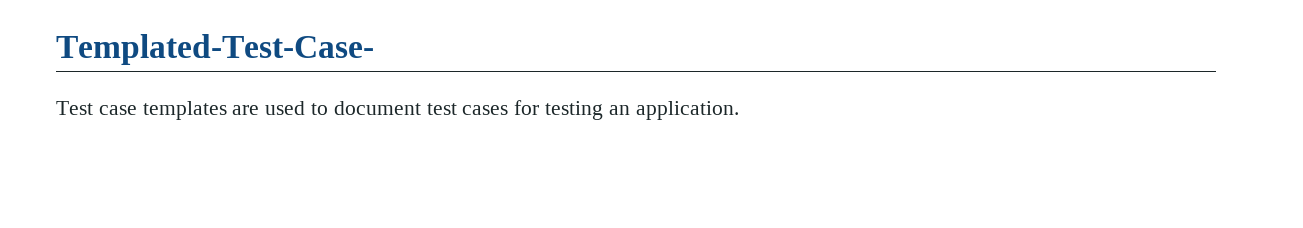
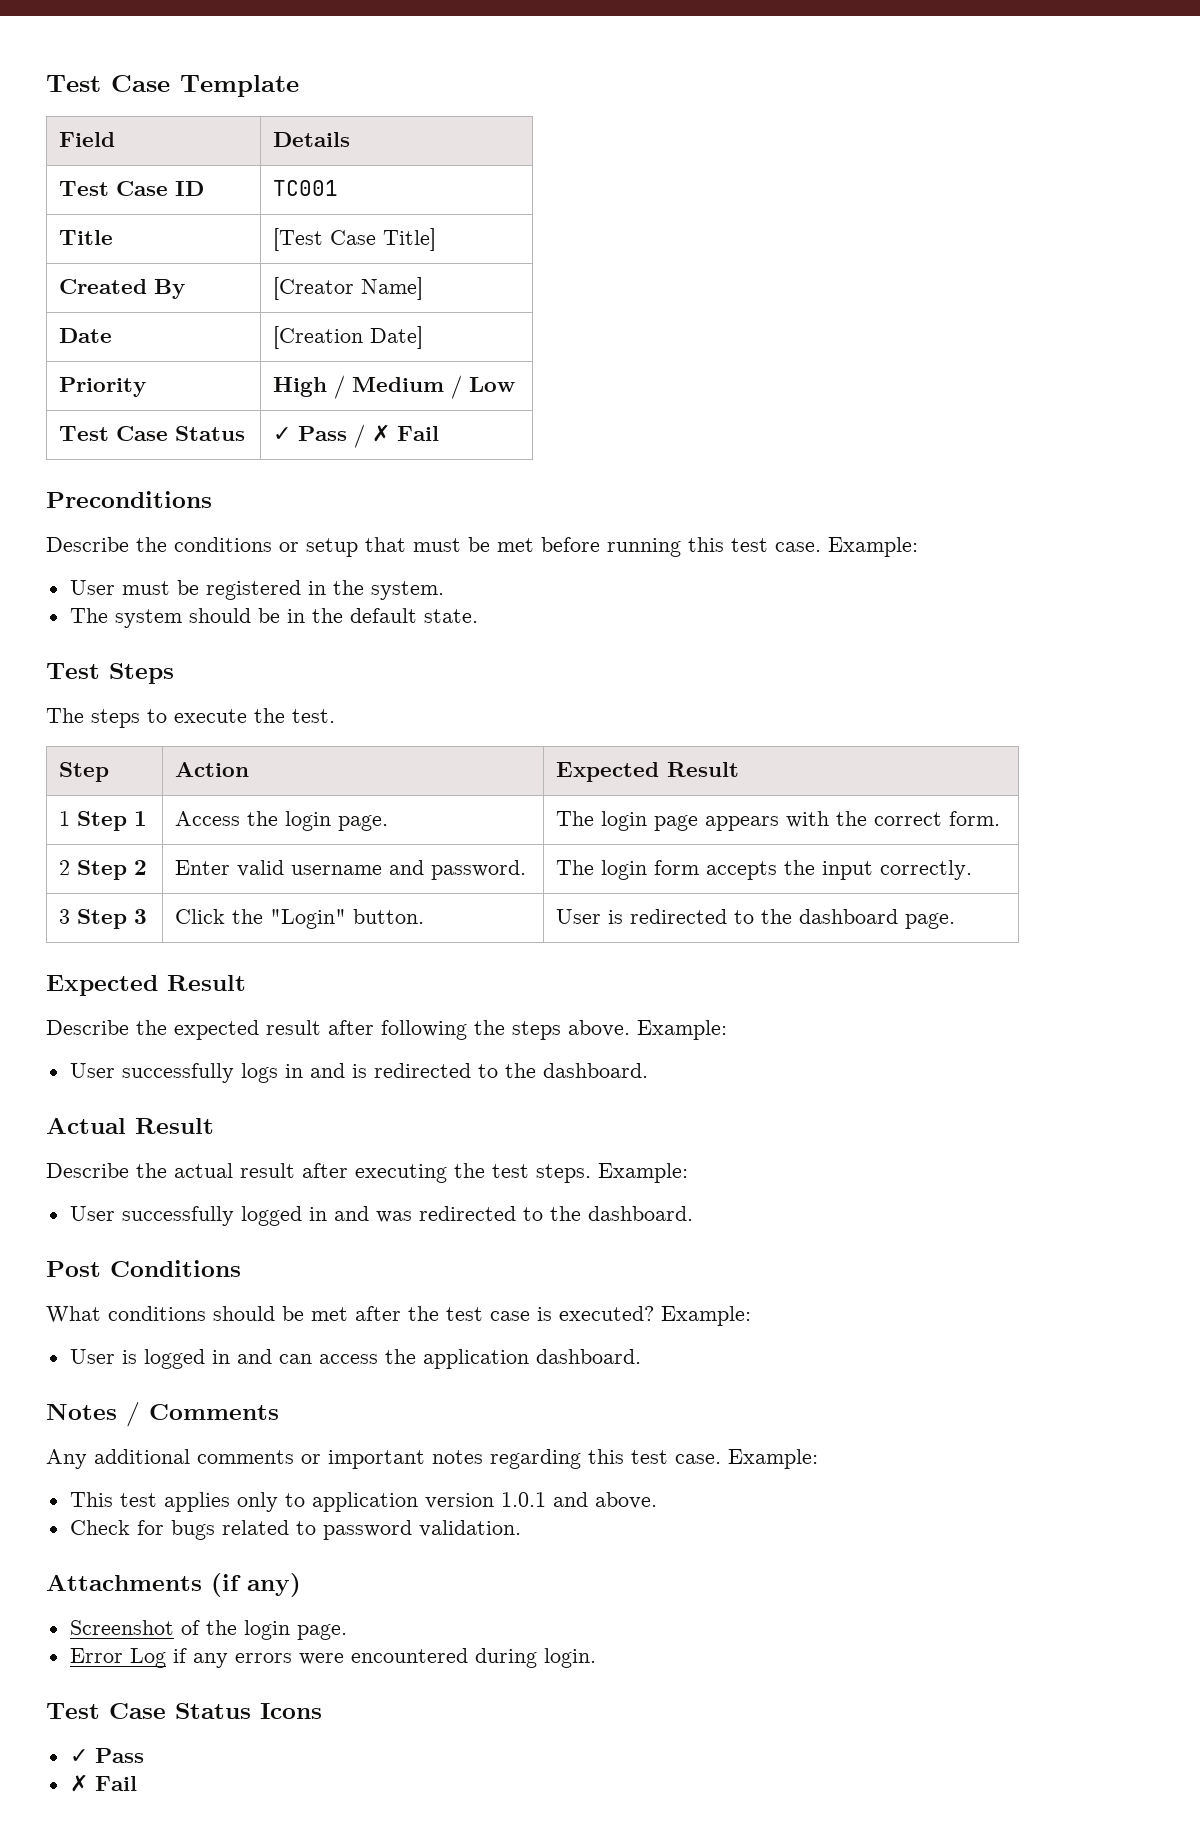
- Templated-Test-Case-
- Test case templates are used to document test cases for testing an application.
+ Test Case Template
+ Field | Details
+ Test Case ID | TC001
+ Title | [Test Case Title]
+ Created By | [Creator Name]
+ Date | [Creation Date]
+ Priority | High / Medium / Low
+ Test Case Status | ✓ Pass / ✗ Fail
+ Preconditions
+ Describe the conditions or setup that must be met before running this test case. Example:
+ User must be registered in the system.
+ The system should be in the default state.
+ Test Steps
+ The steps to execute the test.
+ Step | Action | Expected Result
+ 1 Step 1 | Access the login page. | The login page appears with the correct form.
+ 2 Step 2 | Enter valid username and password. | The login form accepts the input correctly.
+ 3 Step 3 | Click the "Login" button. | User is redirected to the dashboard page.
+ Expected Result
+ Describe the expected result after following the steps above. Example:
+ User successfully logs in and is redirected to the dashboard.
+ Actual Result
+ Describe the actual result after executing the test steps. Example:
+ User successfully logged in and was redirected to the dashboard.
+ Post Conditions
+ What conditions should be met after the test case is executed? Example:
+ User is logged in and can access the application dashboard.
+ Notes / Comments
+ Any additional comments or important notes regarding this test case. Example:
+ This test applies only to application version 1.0.1 and above.
+ Check for bugs related to password validation.
+ Attachments (if any)
+ Screenshot of the login page.
+ Error Log if any errors were encountered during login.
+ Test Case Status Icons
+ ✓ Pass
+ ✗ Fail

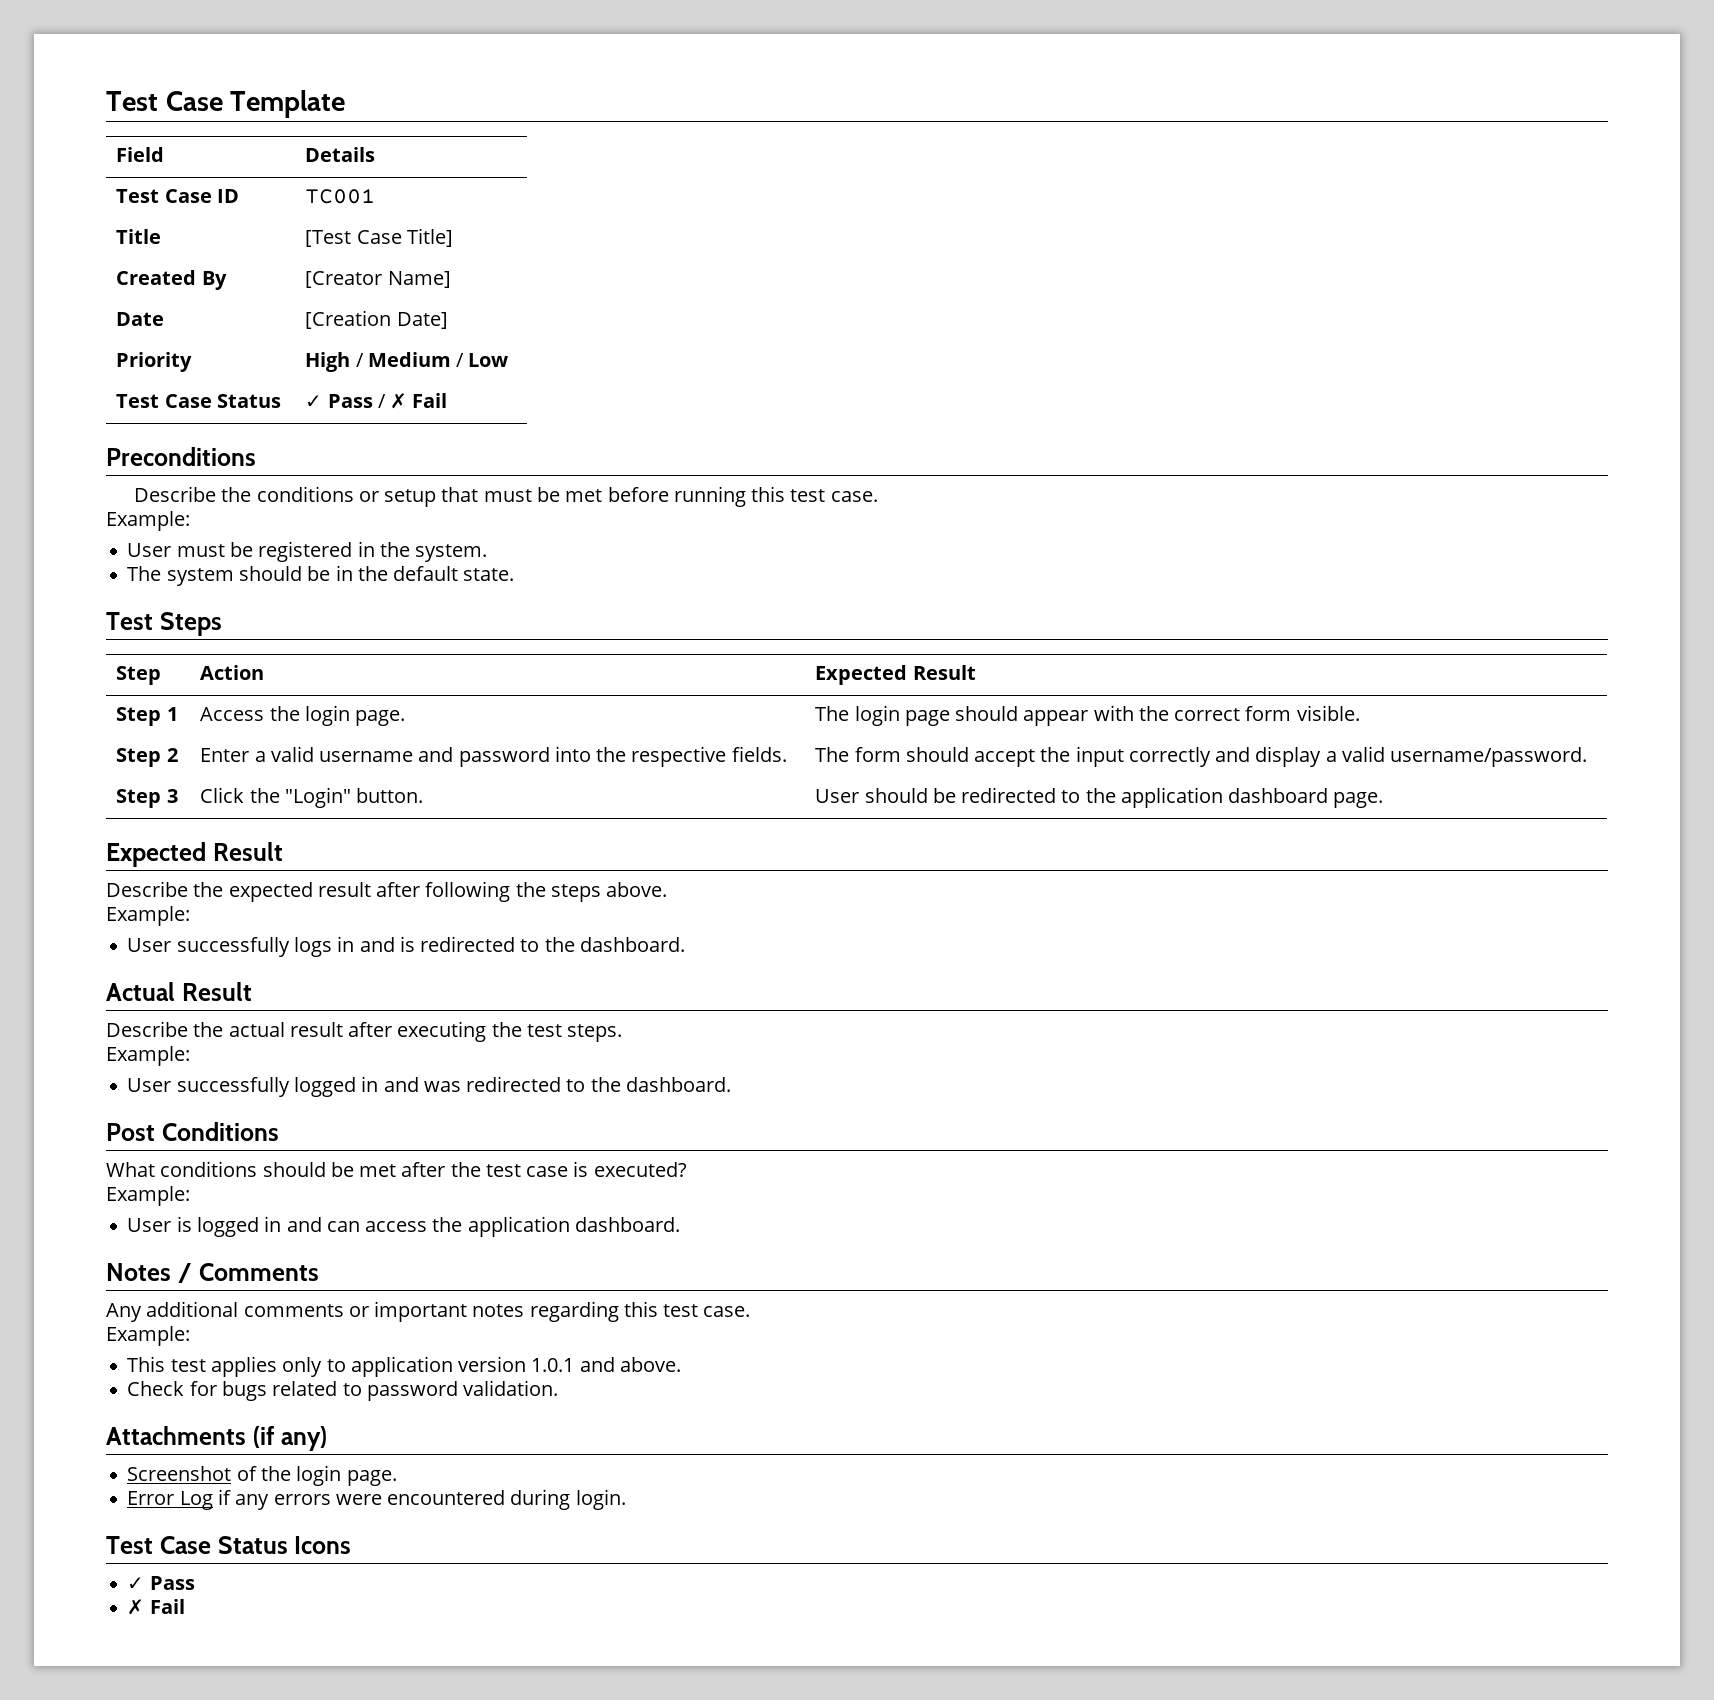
- Describe the conditions or setup that must be met before running this test case. Example:
+ Describe the conditions or setup that must be met before running this test case.
+ Example:
- The steps to execute the test.
- 1 Step 1 | Access the login page. | The login page appears with the correct form.
- 2 Step 2 | Enter valid username and password. | The login form accepts the input correctly.
- 3 Step 3 | Click the "Login" button. | User is redirected to the dashboard page.
+ Step 1 | Access the login page. | The login page should appear with the correct form visible.
+ Step 2 | Enter a valid username and password into the respective fields. | The form should accept the input correctly and display a valid username/password.
+ Step 3 | Click the "Login" button. | User should be redirected to the application dashboard page.
- Describe the expected result after following the steps above. Example:
+ Describe the expected result after following the steps above.
+ Example:
- Describe the actual result after executing the test steps. Example:
+ Describe the actual result after executing the test steps.
+ Example:
- What conditions should be met after the test case is executed? Example:
+ What conditions should be met after the test case is executed?
+ Example:
- Any additional comments or important notes regarding this test case. Example:
+ Any additional comments or important notes regarding this test case.
+ Example:

